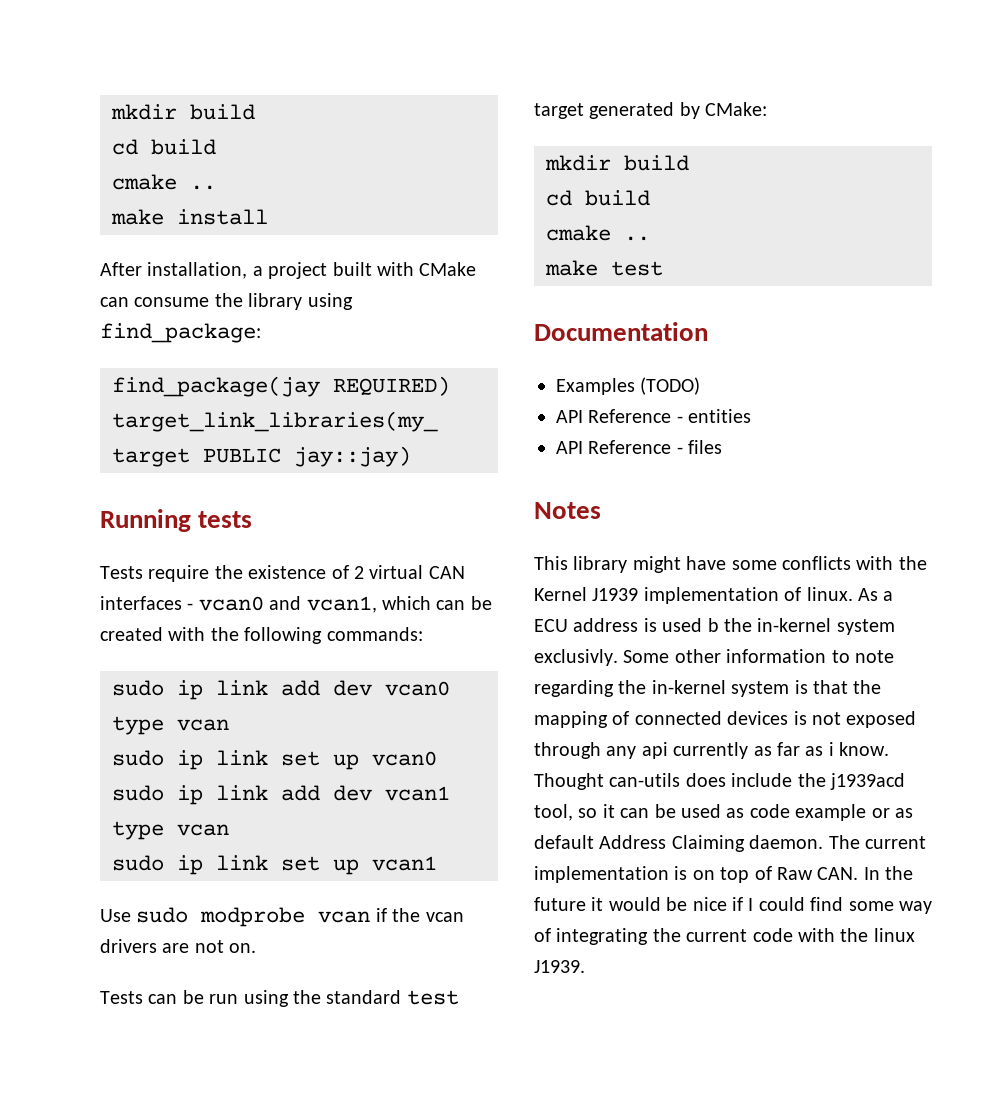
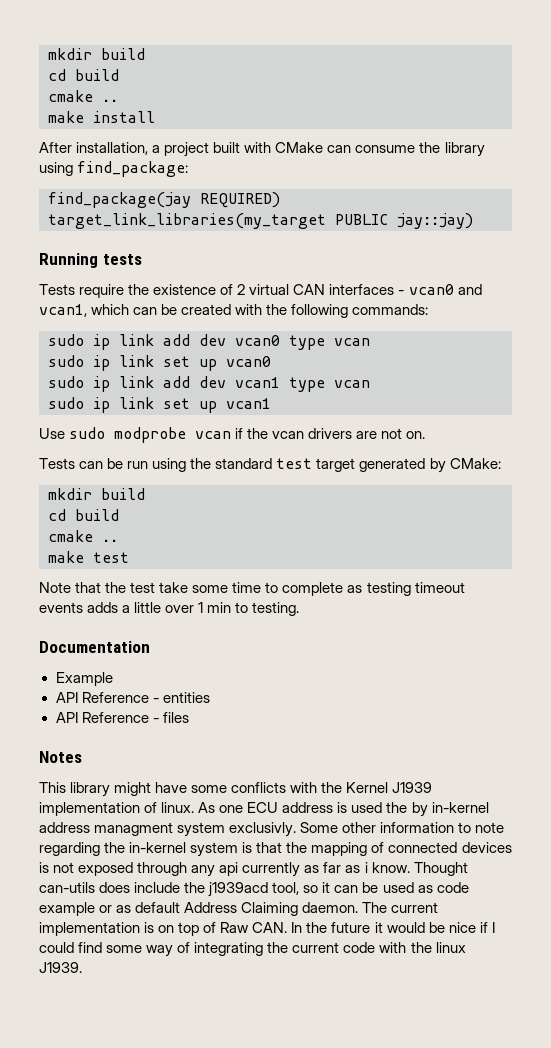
+ Note that the test take some time to complete as testing timeout events adds a little over 1 min to testing.
- Examples (TODO)
+ Example
- As a ECU address is used b the in-kernel system exclusivly.
+ As one ECU address is used the by in-kernel address managment system exclusivly.

